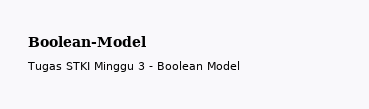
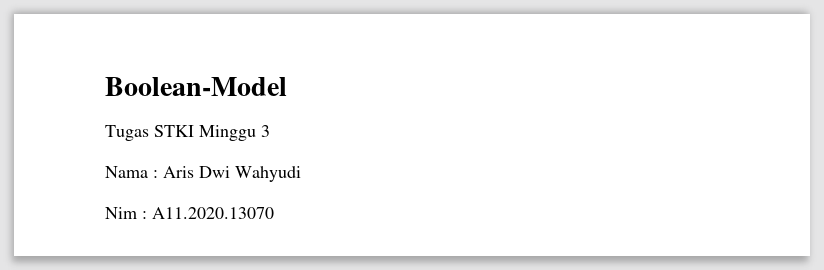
- Tugas STKI Minggu 3 - Boolean Model
+ Tugas STKI Minggu 3
+ Nama : Aris Dwi Wahyudi
+ Nim : A11.2020.13070

